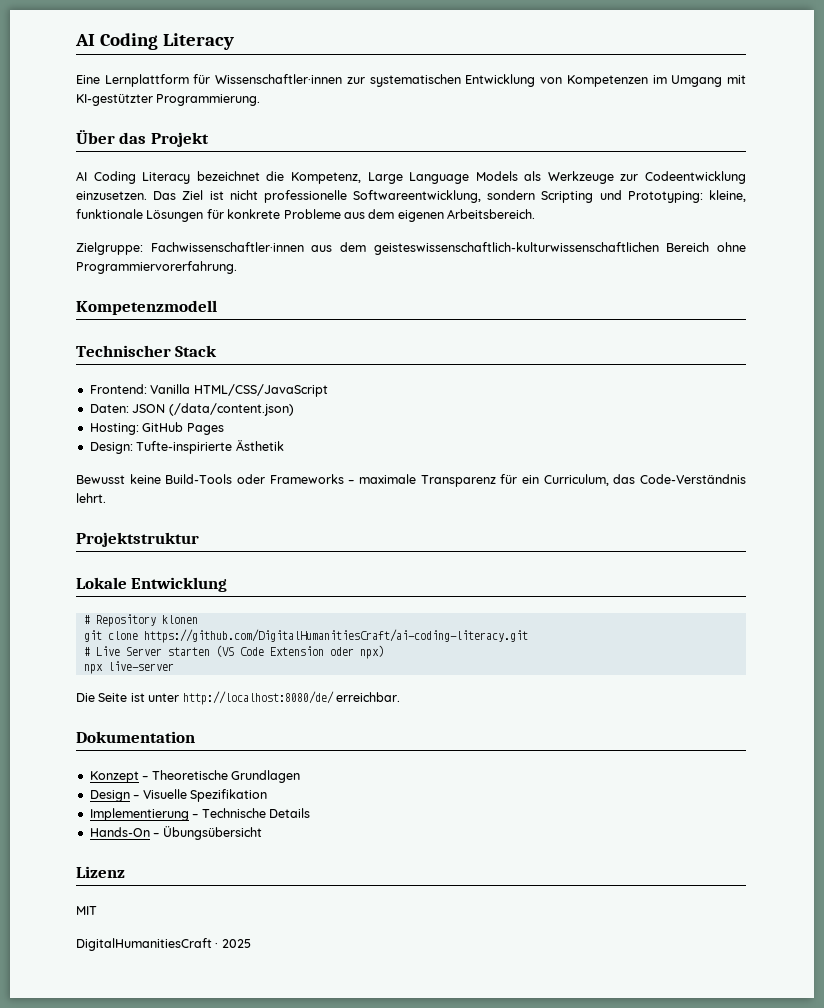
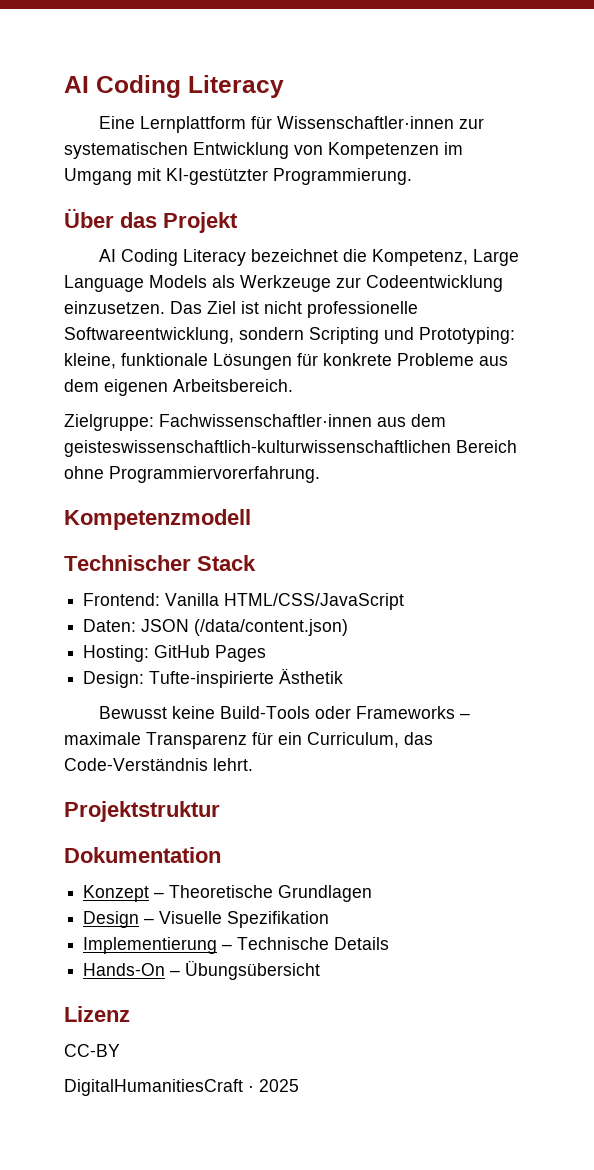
- Lokale Entwicklung
- # Repository klonen
- git clone https://github.com/DigitalHumanitiesCraft/ai-coding-literacy.git
- # Live Server starten (VS Code Extension oder npx)
- npx live-server
- Die Seite ist unter http://localhost:8080/de/ erreichbar.
- MIT
+ CC-BY

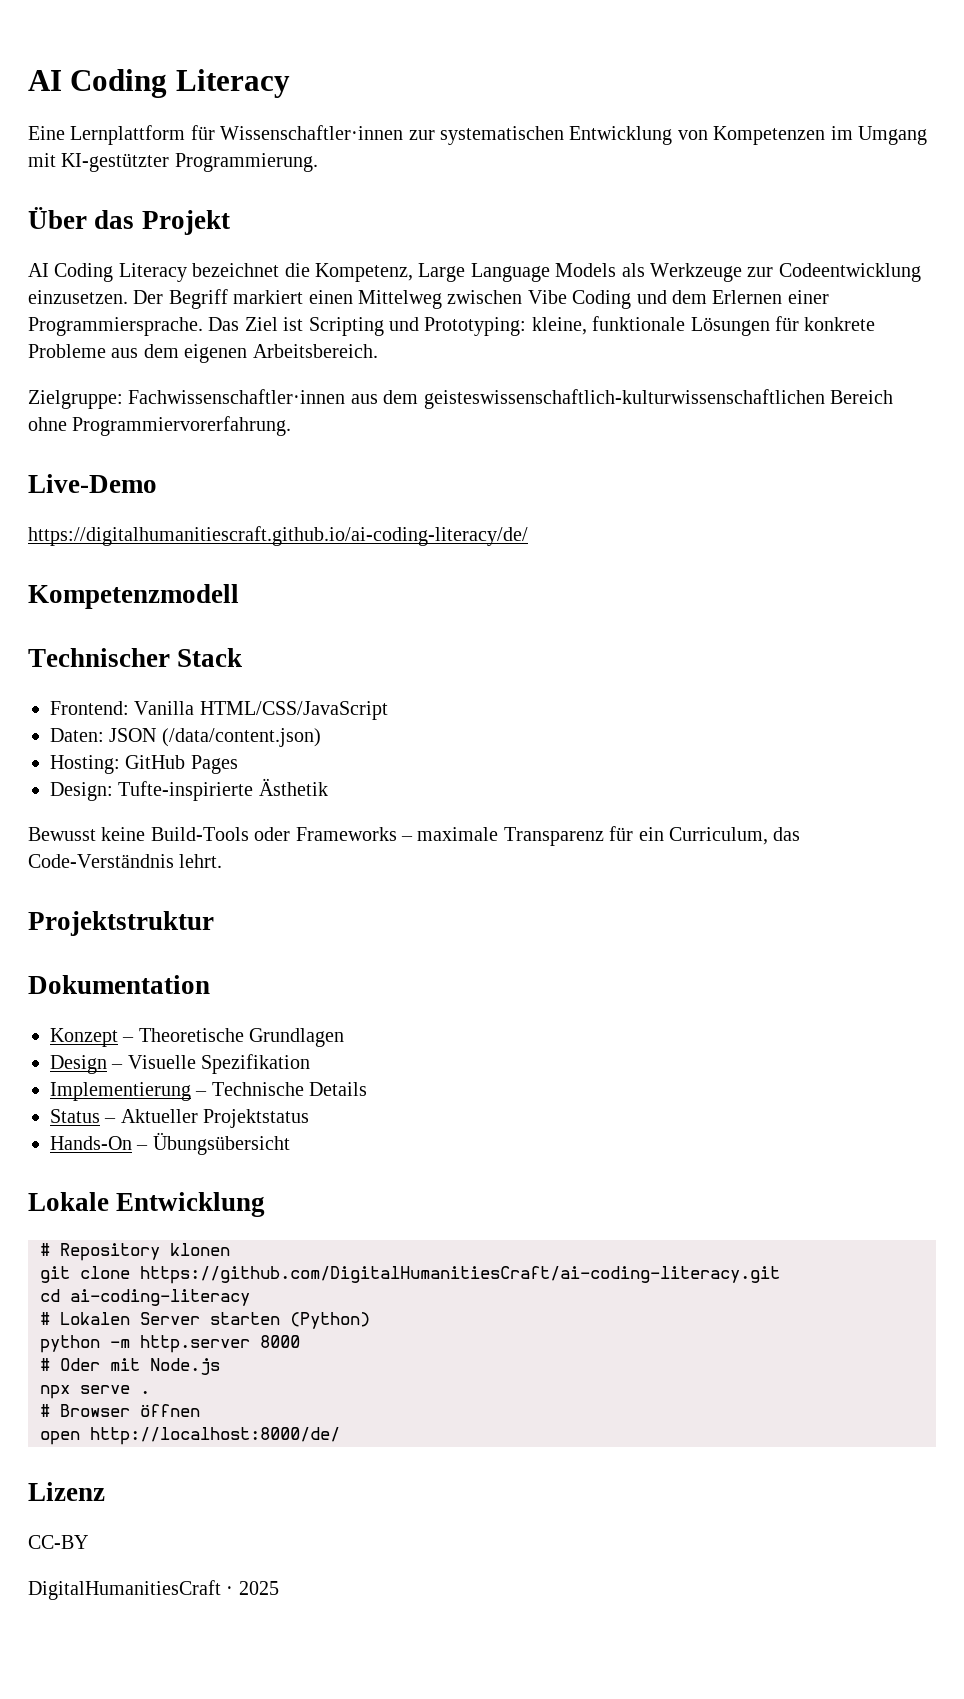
- Das Ziel ist nicht professionelle Softwareentwicklung, sondern Scripting und Prototyping: kleine, funktionale Lösungen für konkrete Probleme aus dem eigenen Arbeitsbereich.
+ Der Begriff markiert einen Mittelweg zwischen Vibe Coding und dem Erlernen einer Programmiersprache. Das Ziel ist Scripting und Prototyping: kleine, funktionale Lösungen für konkrete Probleme aus dem eigenen Arbeitsbereich.
+ Live-Demo
+ https://digitalhumanitiescraft.github.io/ai-coding-literacy/de/
+ Status – Aktueller Projektstatus
+ Lokale Entwicklung
+ # Repository klonen
+ git clone https://github.com/DigitalHumanitiesCraft/ai-coding-literacy.git
+ cd ai-coding-literacy
+ # Lokalen Server starten (Python)
+ python -m http.server 8000
+ # Oder mit Node.js
+ npx serve .
+ # Browser öffnen
+ open http://localhost:8000/de/

